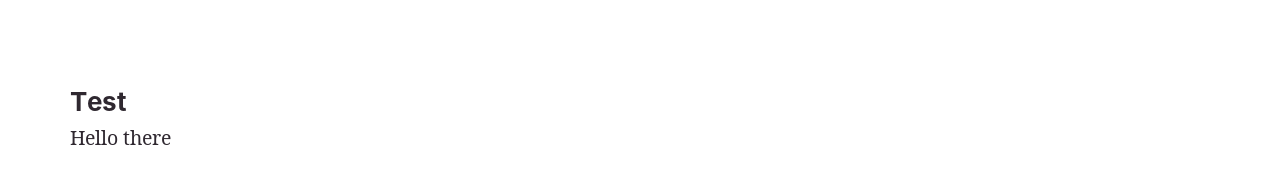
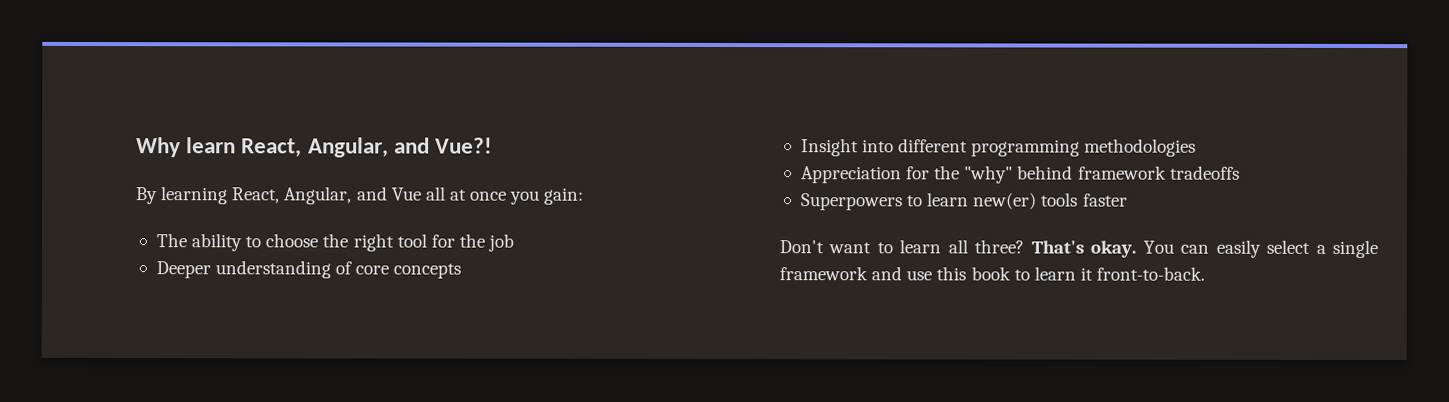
- Test
- Hello there
+ Why learn React, Angular, and Vue?!
+ By learning React, Angular, and Vue all at once you gain:
+ The ability to choose the right tool for the job
+ Deeper understanding of core concepts
+ Insight into different programming methodologies
+ Appreciation for the "why" behind framework tradeoffs
+ Superpowers to learn new(er) tools faster
+ Don't want to learn all three? That's okay. You can easily select a single framework and use this book to learn it front-to-back.

